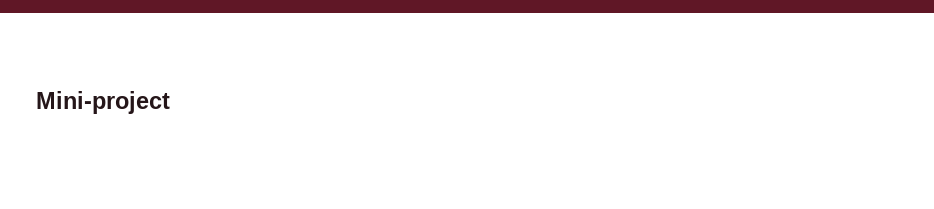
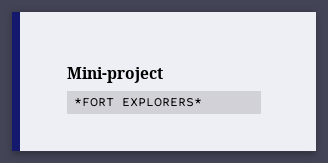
+ *FORT EXPLORERS*

